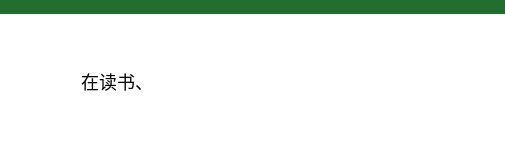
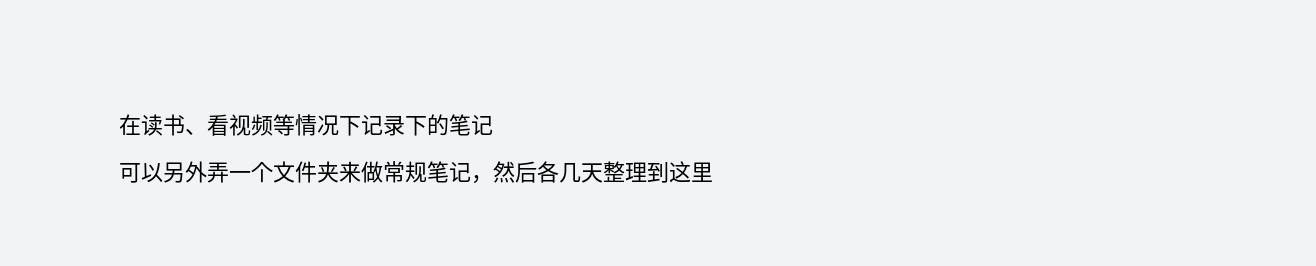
- 在读书、
+ 在读书、看视频等情况下记录下的笔记
+ 可以另外弄一个文件夹来做常规笔记，然后各几天整理到这里

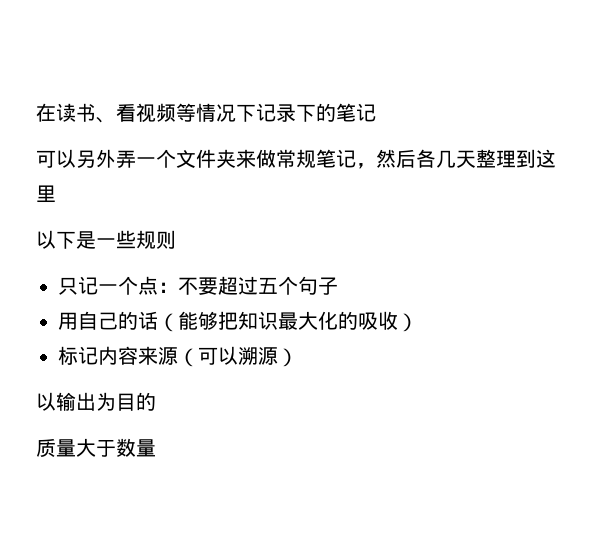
+ 以下是一些规则
+ 只记一个点：不要超过五个句子
+ 用自己的话（能够把知识最大化的吸收）
+ 标记内容来源（可以溯源）
+ 以输出为目的
+ 质量大于数量

